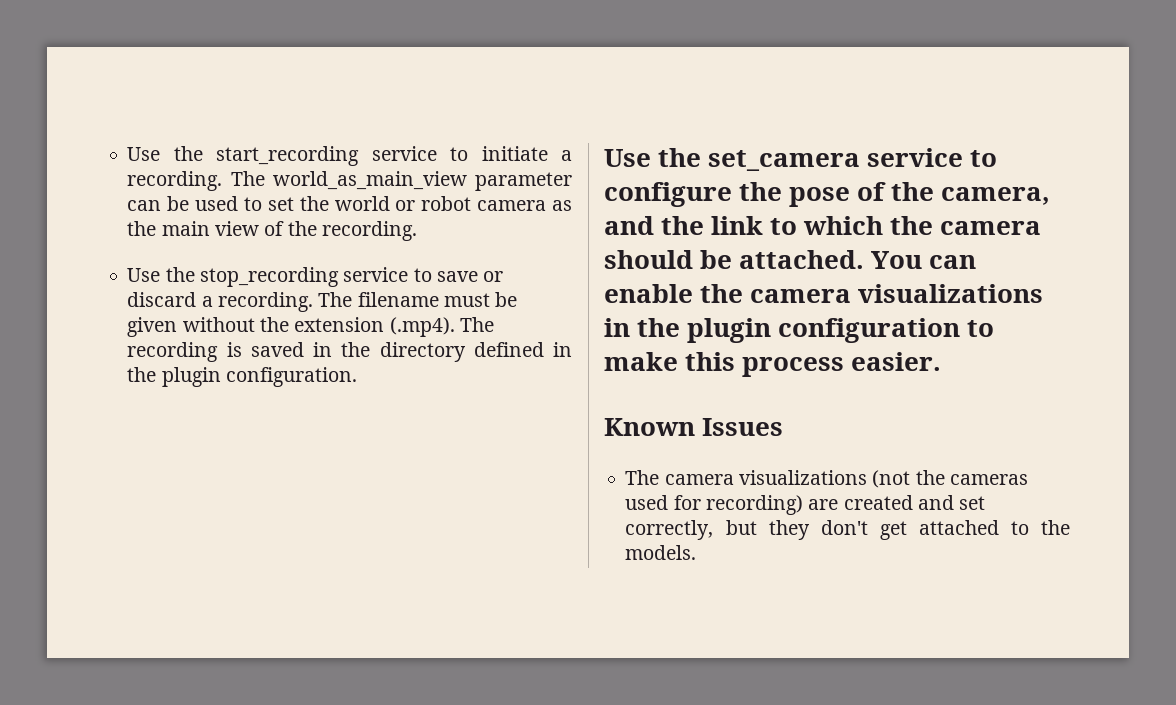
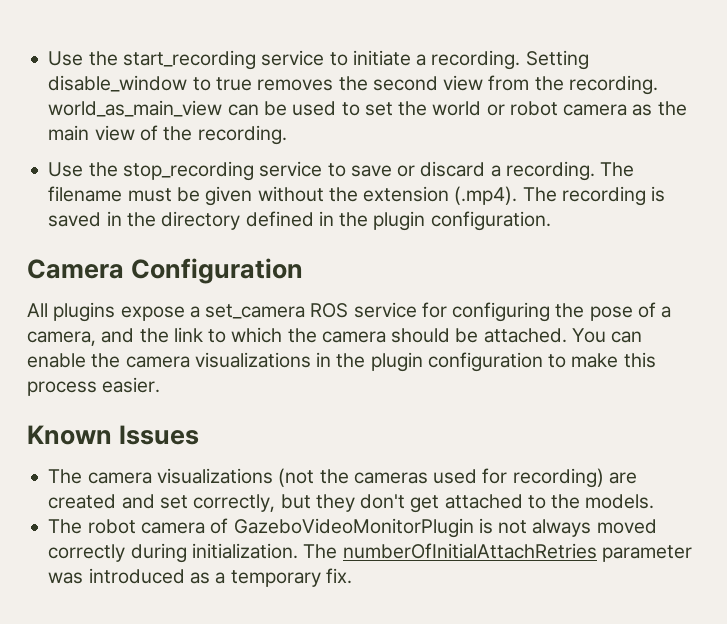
- The world_as_main_view parameter can be used to set the world or robot camera as the main view of the recording.
+ Setting disable_window to true removes the second view from the recording. world_as_main_view can be used to set the world or robot camera as the main view of the recording.
- Use the set_camera service to configure the pose of the camera, and the link to which the camera should be attached.
+ Camera Configuration
+ All plugins expose a set_camera ROS service for configuring the pose of a camera, and the link to which the camera should be attached.
+ The robot camera of GazeboVideoMonitorPlugin is not always moved correctly during initialization. The numberOfInitialAttachRetries parameter was introduced as a temporary fix.

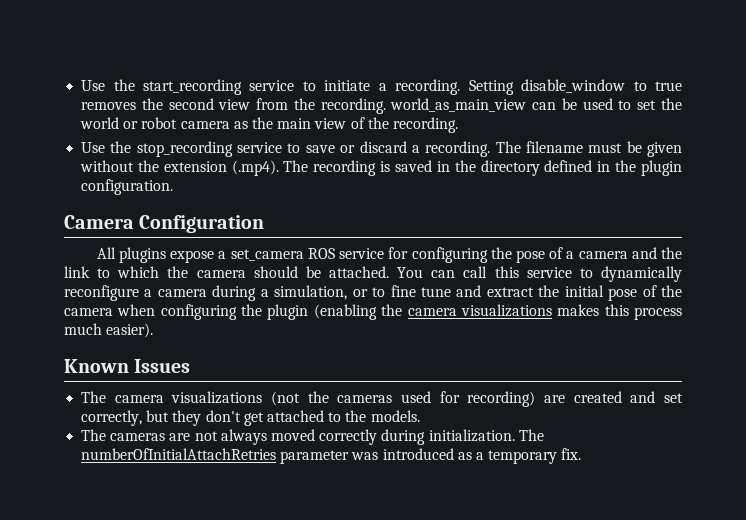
- All plugins expose a set_camera ROS service for configuring the pose of a camera, and the link to which the camera should be attached.
+ All plugins expose a set_camera ROS service for configuring the pose of a camera and the link to which the camera should be attached.
- You can enable the camera visualizations in the plugin configuration to make this process easier.
+ You can call this service to dynamically reconfigure a camera during a simulation, or to fine tune and extract the initial pose of the camera when configuring the plugin (enabling the camera visualizations makes this process much easier).
- The robot camera of GazeboVideoMonitorPlugin is not always moved correctly during initialization.
+ The cameras are not always moved correctly during initialization.

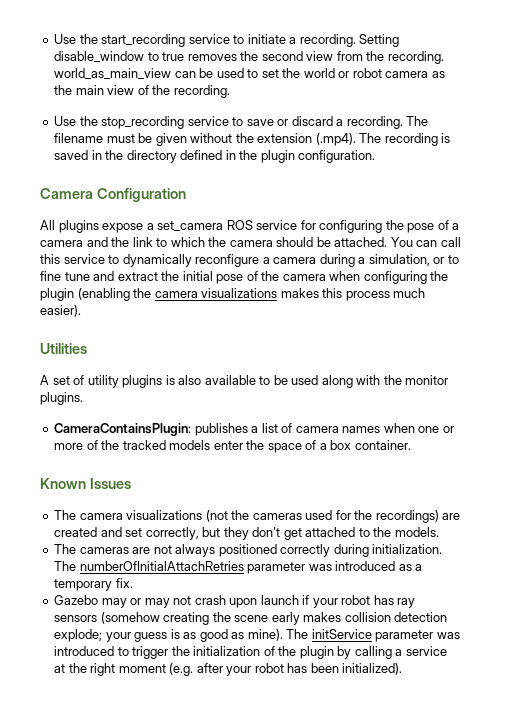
+ Utilities
+ A set of utility plugins is also available to be used along with the monitor plugins.
+ CameraContainsPlugin: publishes a list of camera names when one or more of the tracked models enter the space of a box container.
- The camera visualizations (not the cameras used for recording) are created and set correctly, but they don't get attached to the models.
+ The camera visualizations (not the cameras used for the recordings) are created and set correctly, but they don't get attached to the models.
- The cameras are not always moved correctly during initialization.
+ The cameras are not always positioned correctly during initialization.
+ Gazebo may or may not crash upon launch if your robot has ray sensors (somehow creating the scene early makes collision detection explode; your guess is as good as mine). The initService parameter was introduced to trigger the initialization of the plugin by calling a service at the right moment (e.g. after your robot has been initialized).

